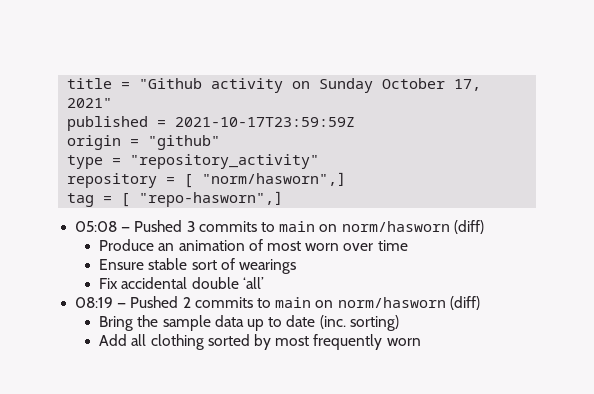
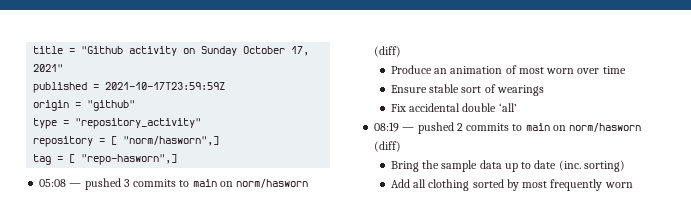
- 05:08 — Pushed 3 commits to main on norm/hasworn (diff)
+ 05:08 — pushed 3 commits to main on norm/hasworn (diff)
- 08:19 — Pushed 2 commits to main on norm/hasworn (diff)
+ 08:19 — pushed 2 commits to main on norm/hasworn (diff)

